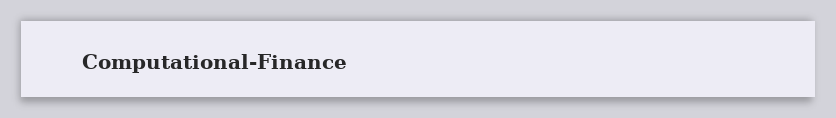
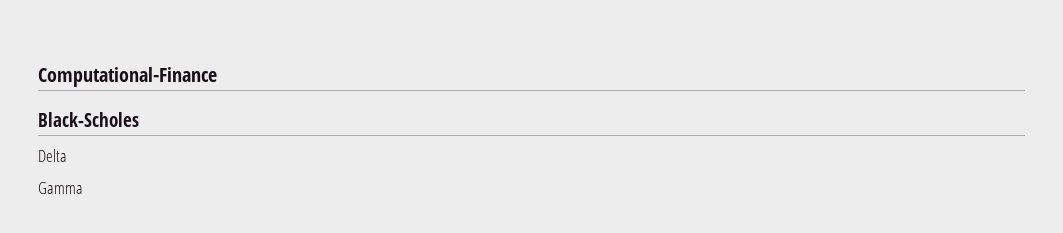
+ Black-Scholes
+ Delta
+ Gamma

